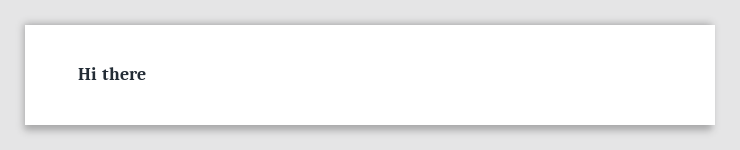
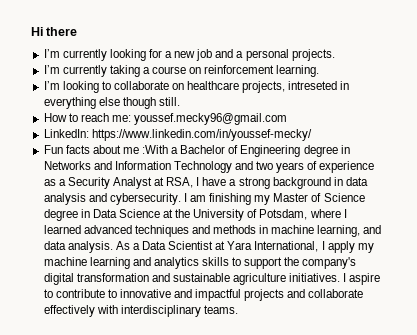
+ I’m currently looking for a new job and a personal projects.
+ I’m currently taking a course on reinforcement learning.
+ I’m looking to collaborate on healthcare projects, intreseted in everything else though still.
+ How to reach me: youssef.mecky96@gmail.com
+ LinkedIn: https://www.linkedin.com/in/youssef-mecky/
+ Fun facts about me :With a Bachelor of Engineering degree in Networks and Information Technology and two years of experience as a Security Analyst at RSA, I have a strong background in data analysis and cybersecurity. I am finishing my Master of Science degree in Data Science at the University of Potsdam, where I learned advanced techniques and methods in machine learning, and data analysis. As a Data Scientist at Yara International, I apply my machine learning and analytics skills to support the company's digital transformation and sustainable agriculture initiatives. I aspire to contribute to innovative and impactful projects and collaborate effectively with interdisciplinary teams.

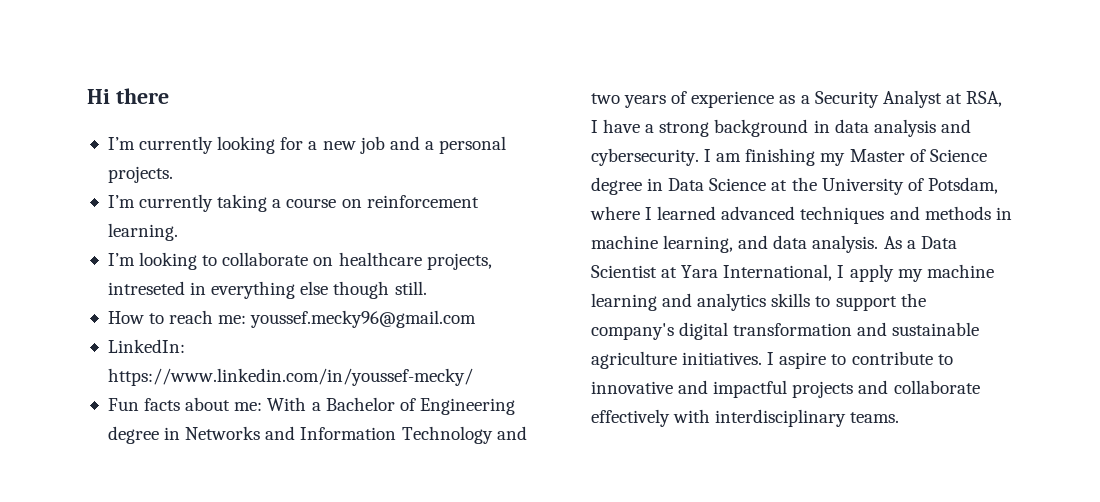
- Fun facts about me :With a Bachelor of Engineering degree in Networks and Information Technology and two years of experience as a Security Analyst at RSA, I have a strong background in data analysis and cybersecurity.
+ Fun facts about me: With a Bachelor of Engineering degree in Networks and Information Technology and two years of experience as a Security Analyst at RSA, I have a strong background in data analysis and cybersecurity.

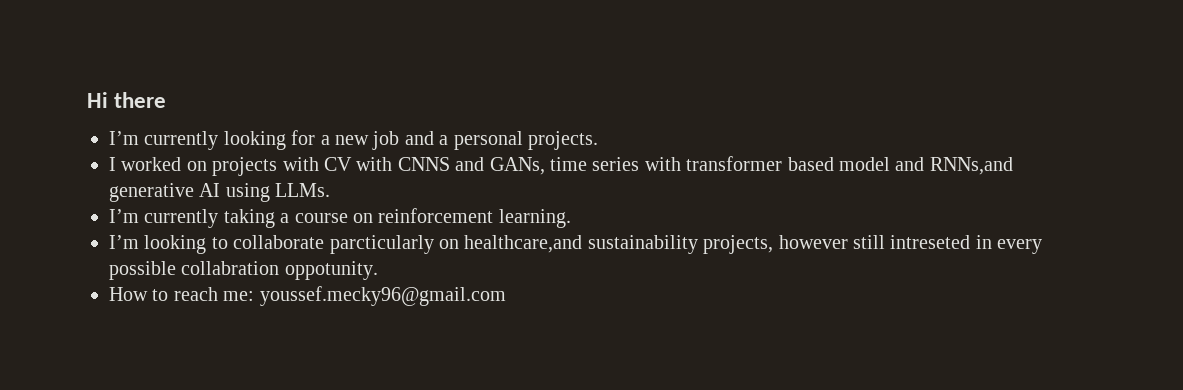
+ I worked on projects with CV with CNNS and GANs, time series with transformer based model and RNNs,and generative AI using LLMs.
- I’m looking to collaborate on healthcare projects, intreseted in everything else though still.
+ I’m looking to collaborate parcticularly on healthcare,and sustainability projects, however still intreseted in every possible collabration oppotunity.
- LinkedIn: https://www.linkedin.com/in/youssef-mecky/
- Fun facts about me: With a Bachelor of Engineering degree in Networks and Information Technology and two years of experience as a Security Analyst at RSA, I have a strong background in data analysis and cybersecurity. I am finishing my Master of Science degree in Data Science at the University of Potsdam, where I learned advanced techniques and methods in machine learning, and data analysis. As a Data Scientist at Yara International, I apply my machine learning and analytics skills to support the company's digital transformation and sustainable agriculture initiatives. I aspire to contribute to innovative and impactful projects and collaborate effectively with interdisciplinary teams.

